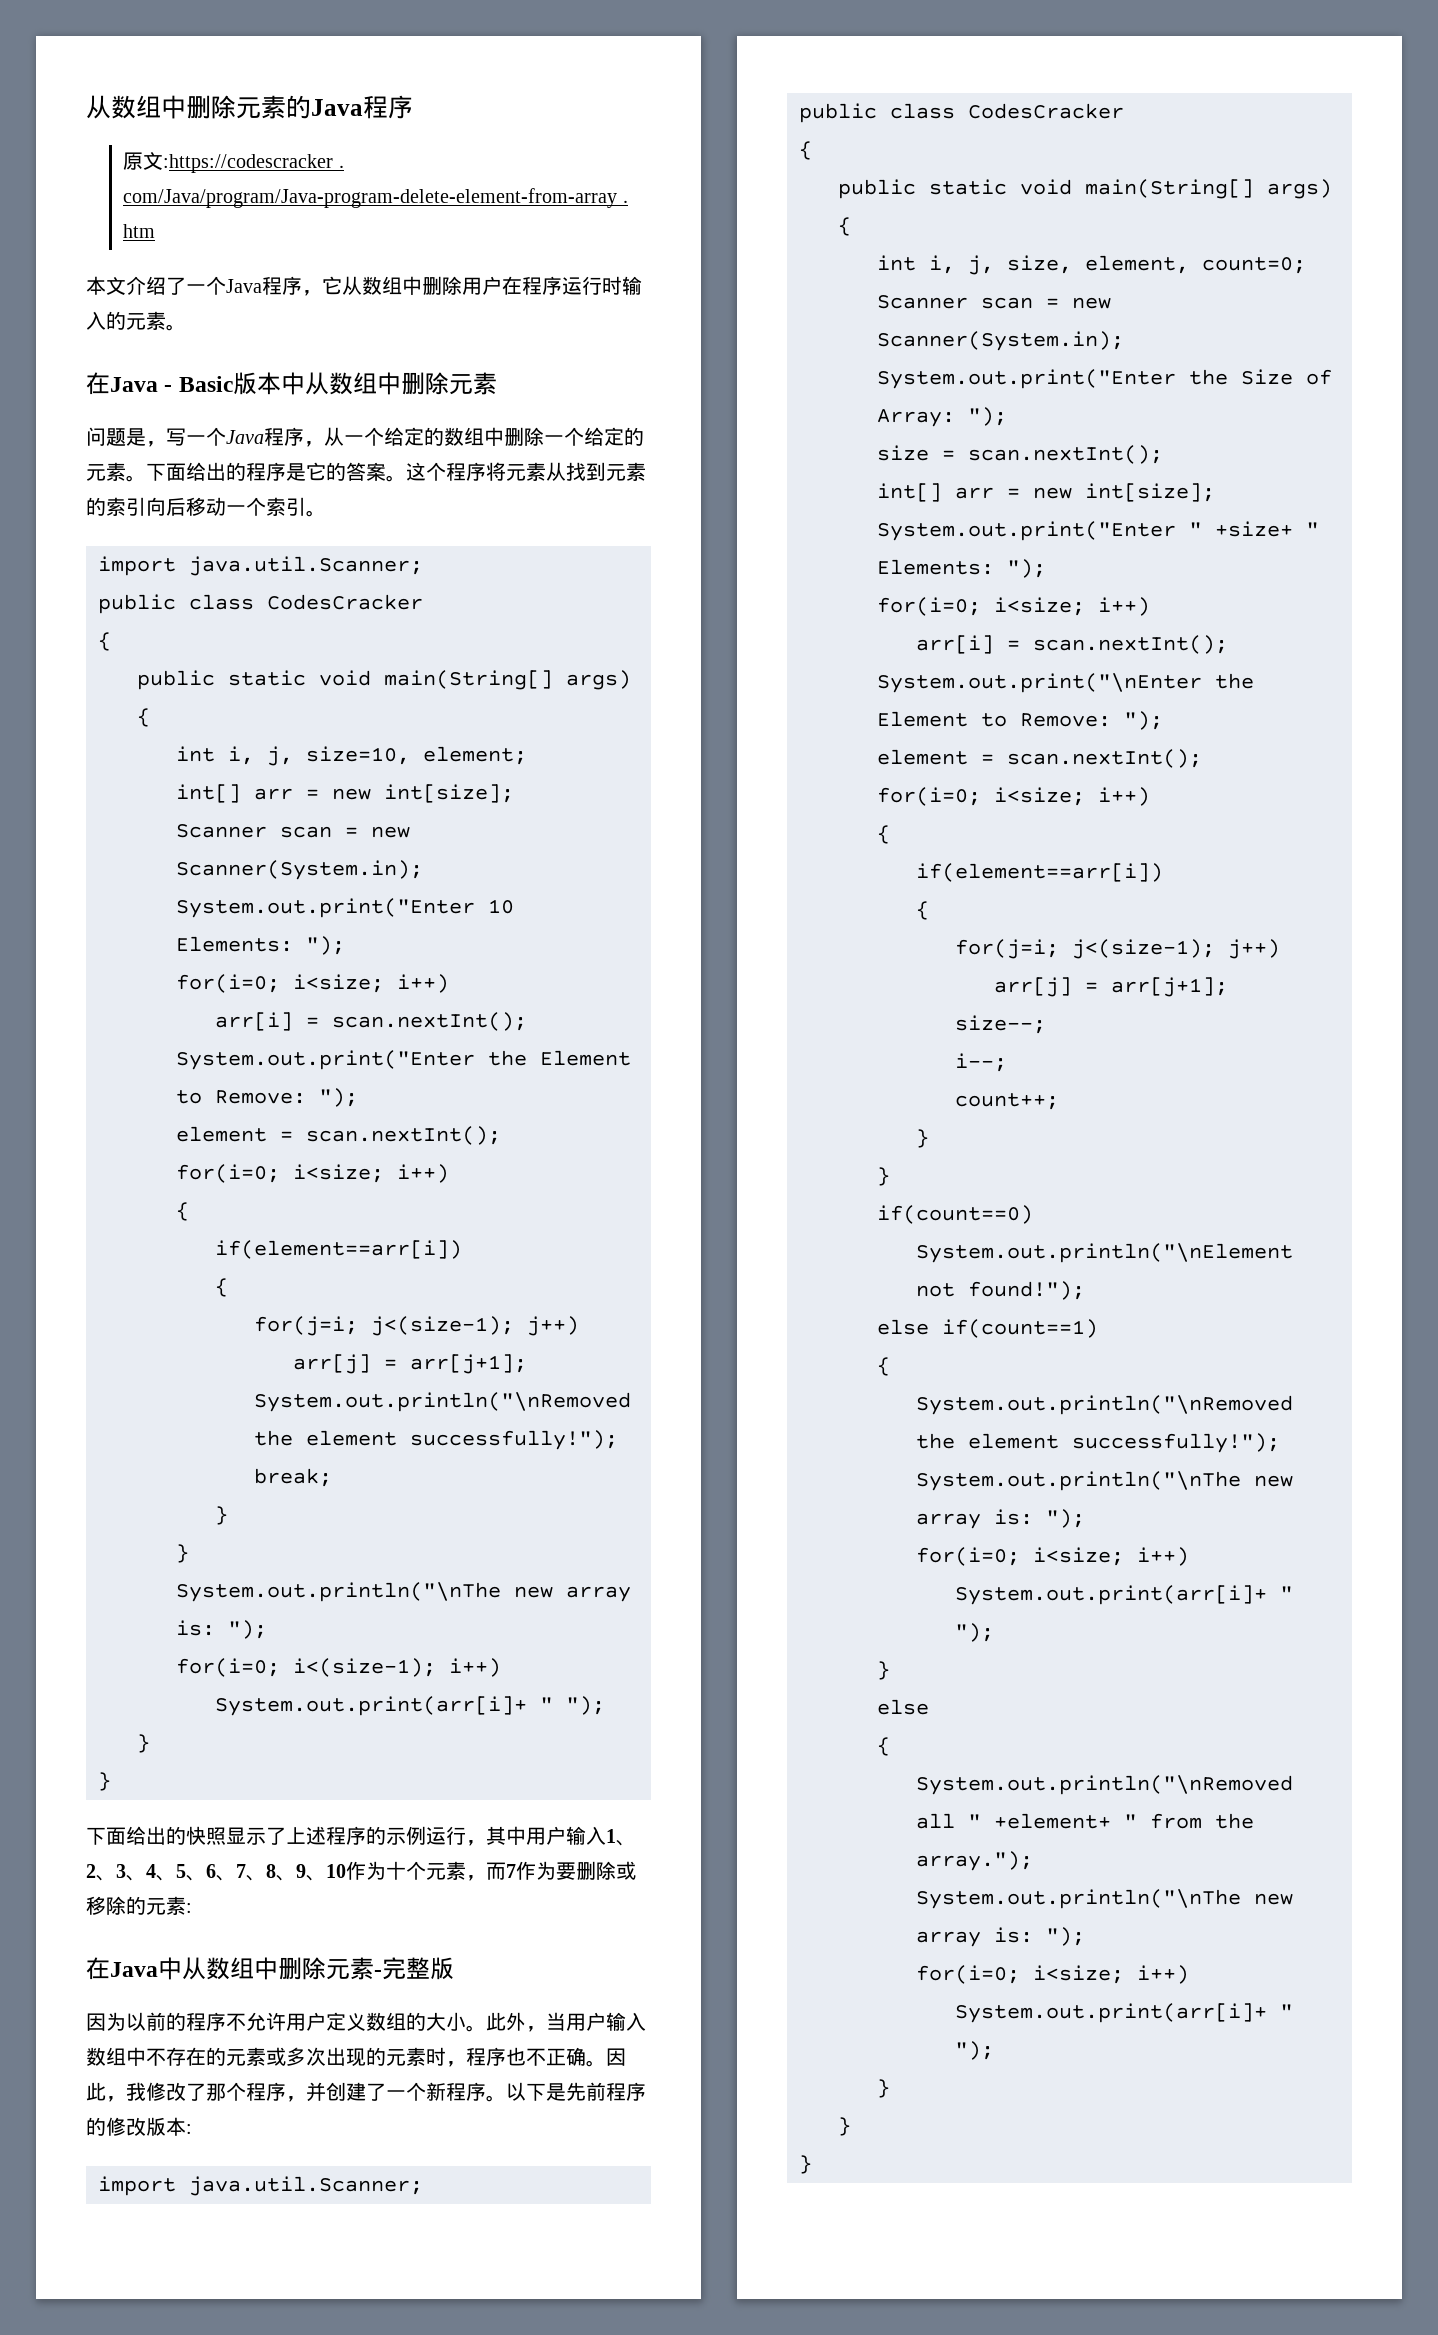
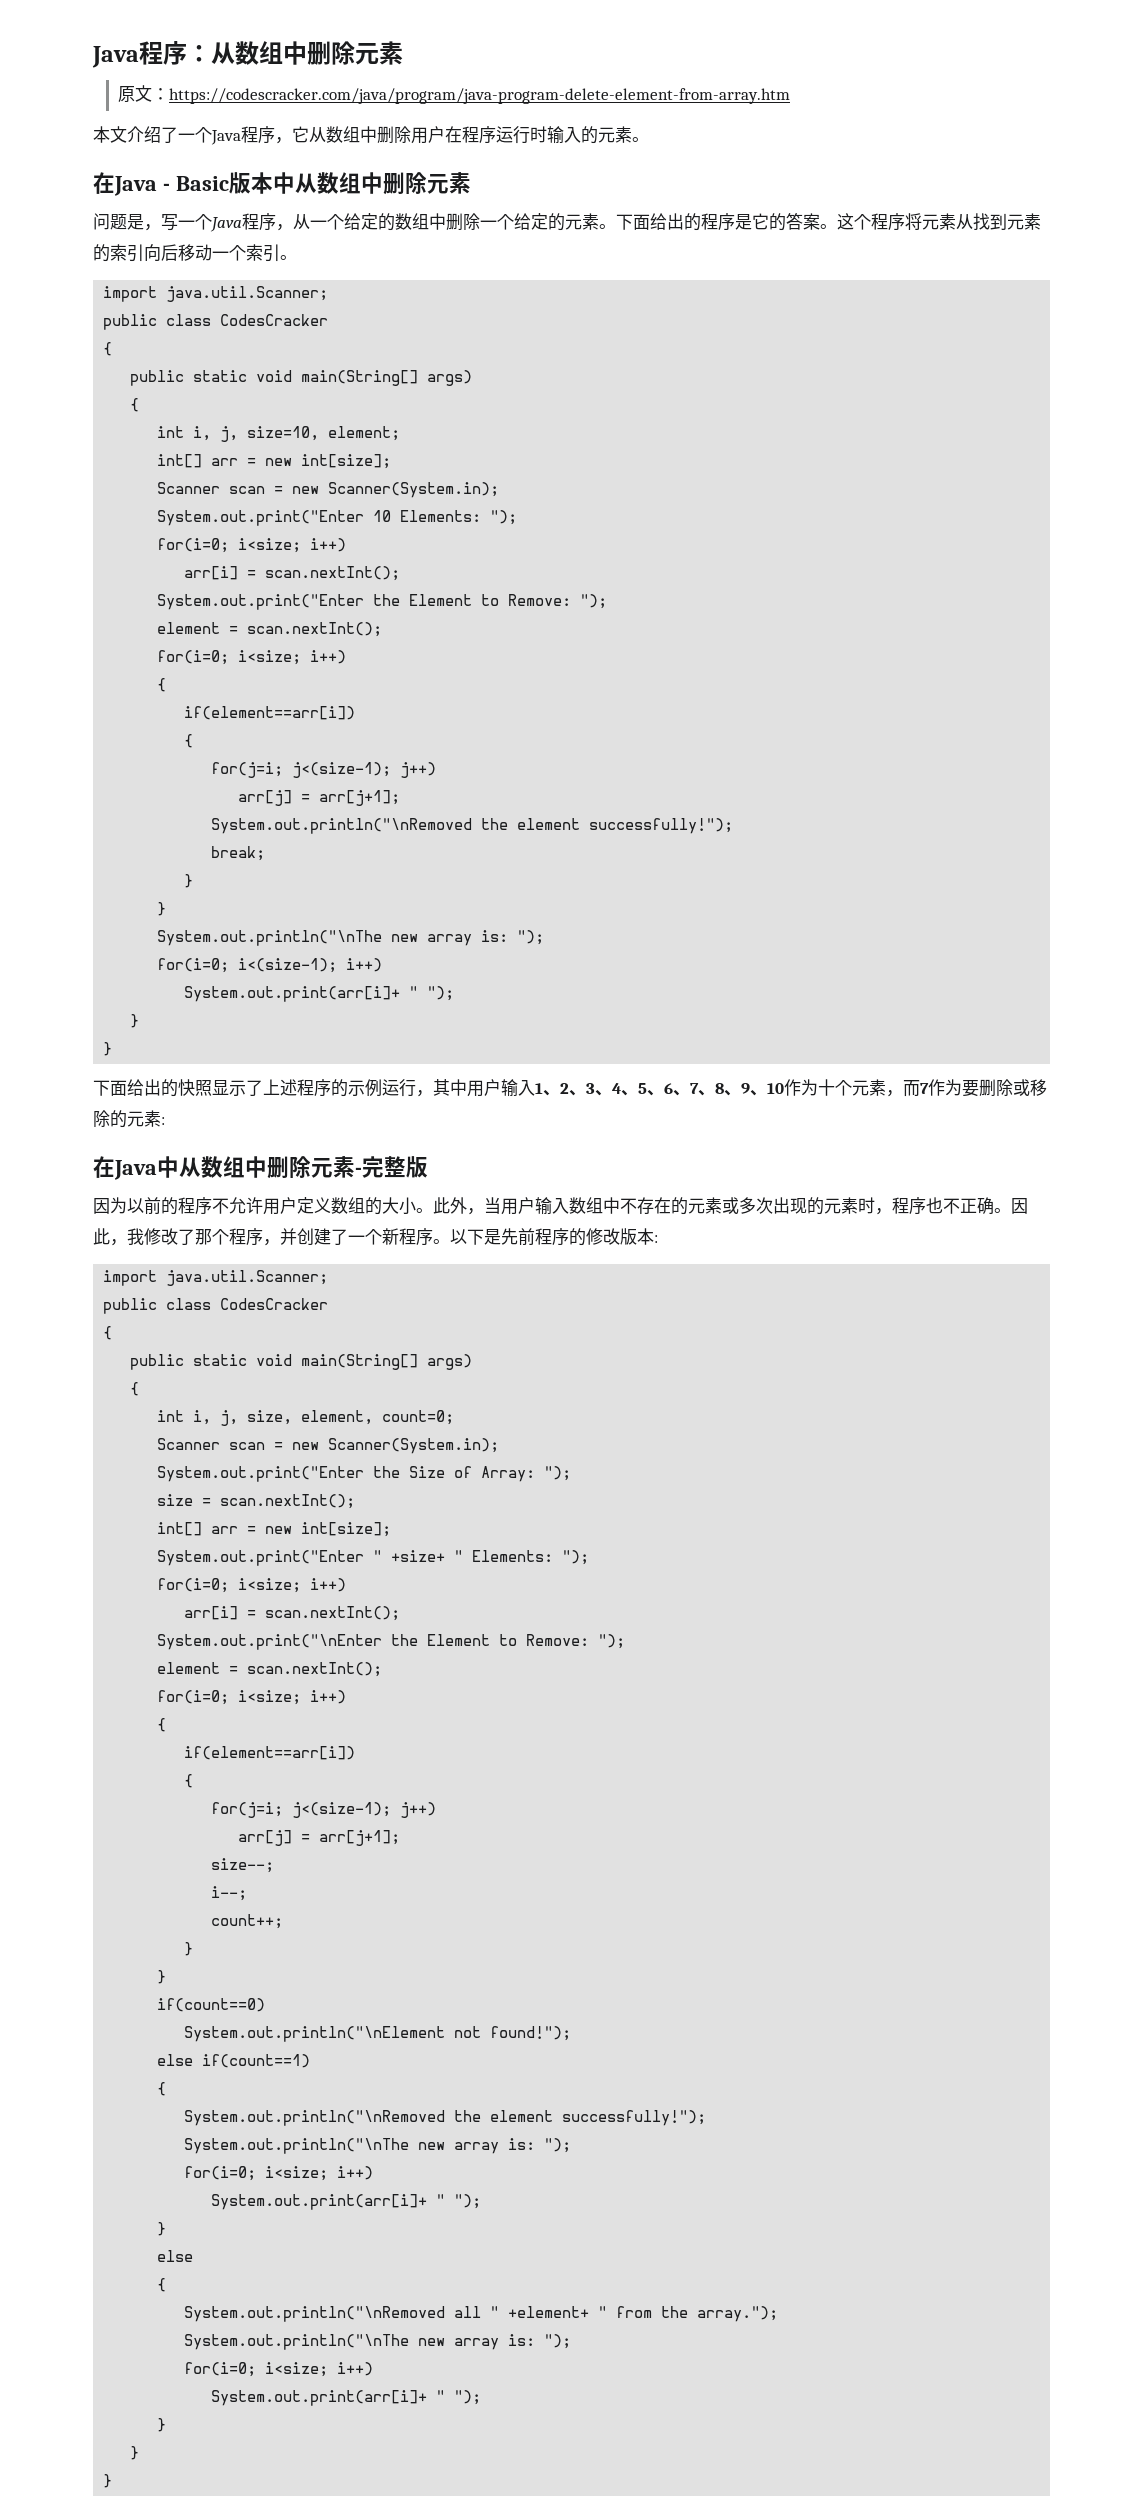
- 从数组中删除元素的Java程序
+ Java程序：从数组中删除元素
- 原文:https://codescracker . com/Java/program/Java-program-delete-element-from-array . htm
+ 原文：https://codescracker.com/java/program/java-program-delete-element-from-array.htm

